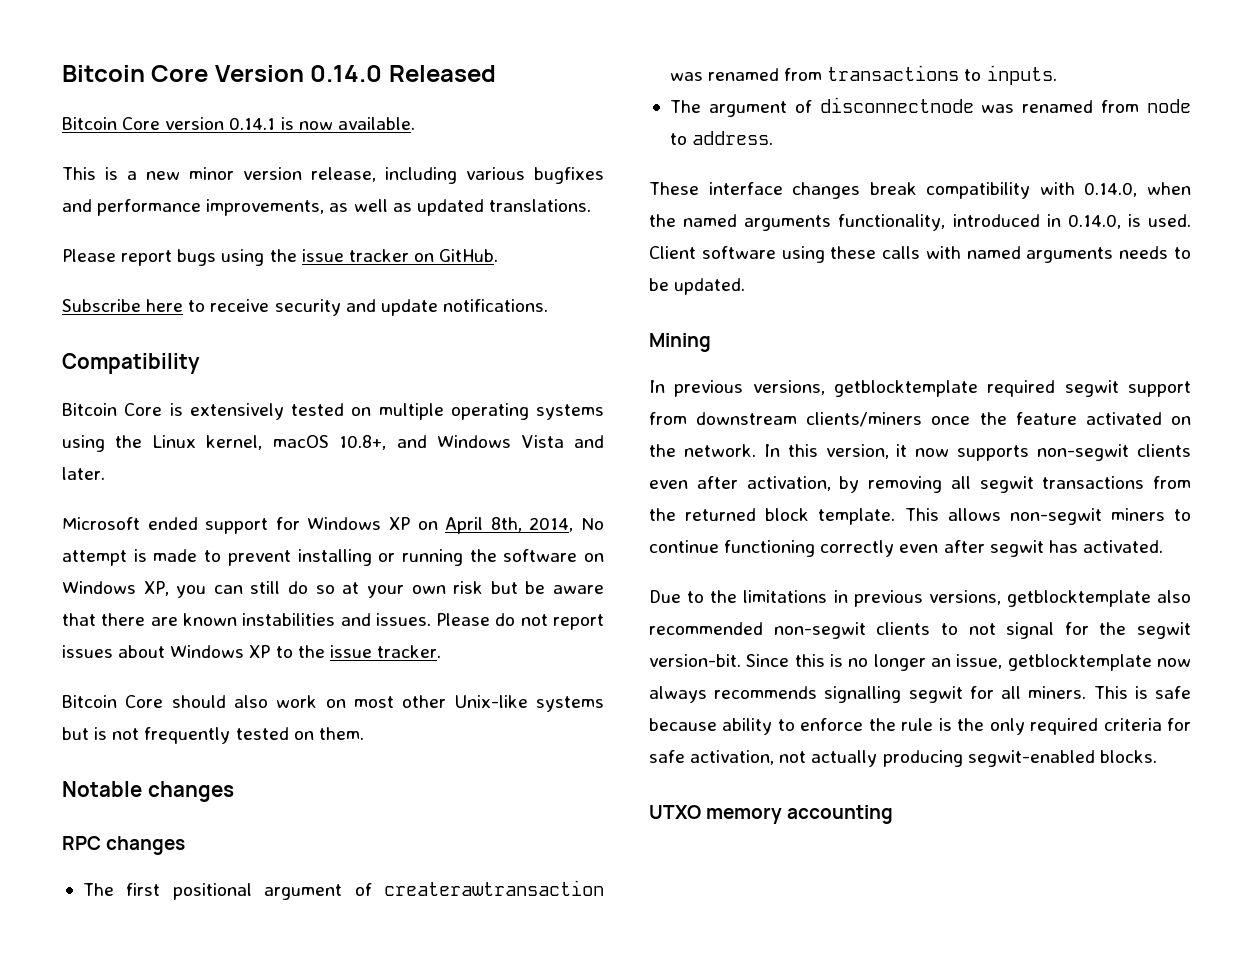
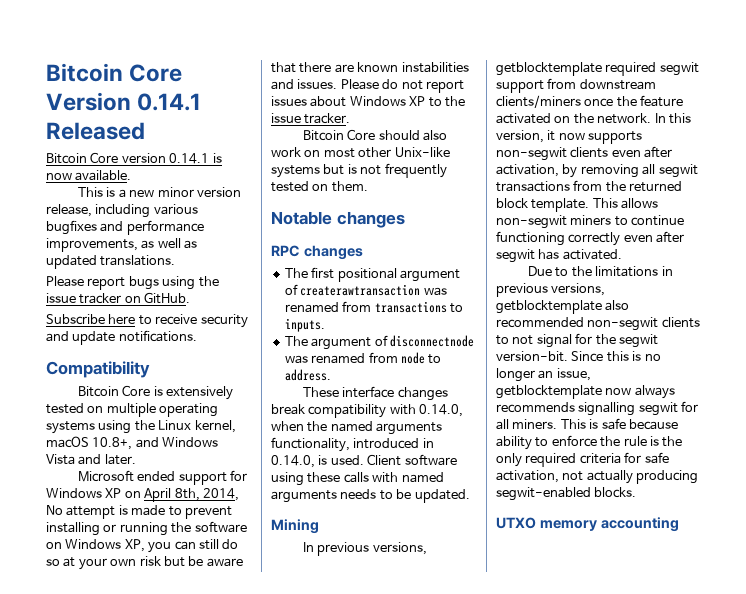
- Bitcoin Core Version 0.14.0 Released
+ Bitcoin Core Version 0.14.1 Released

